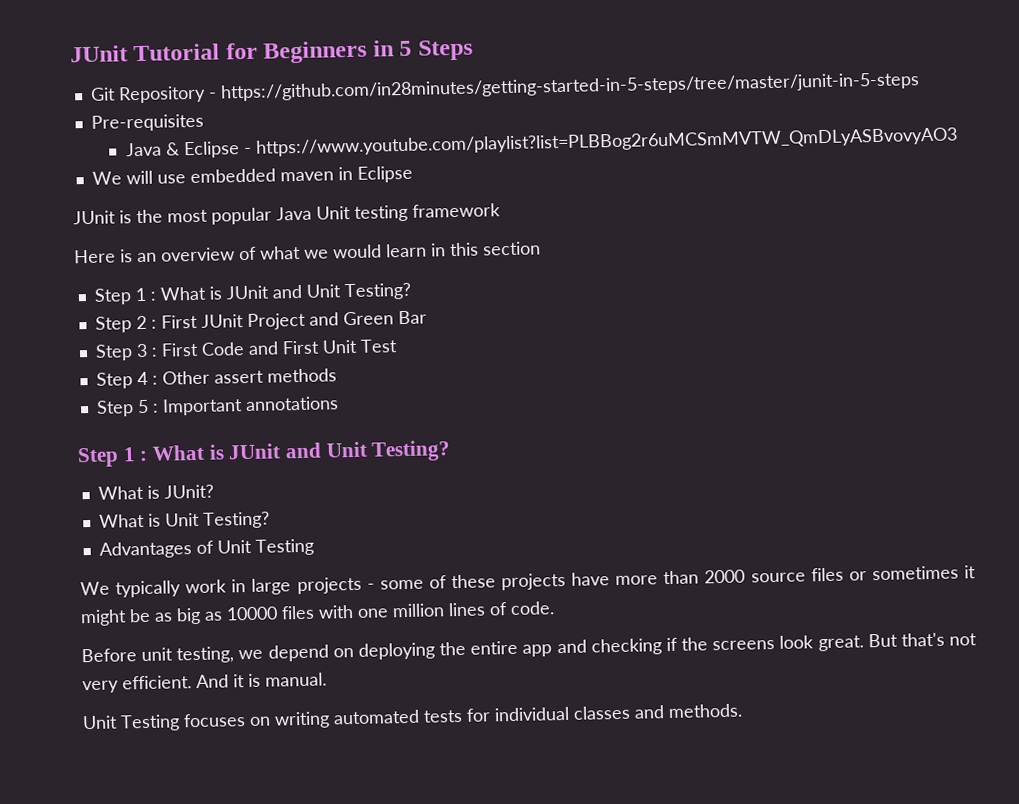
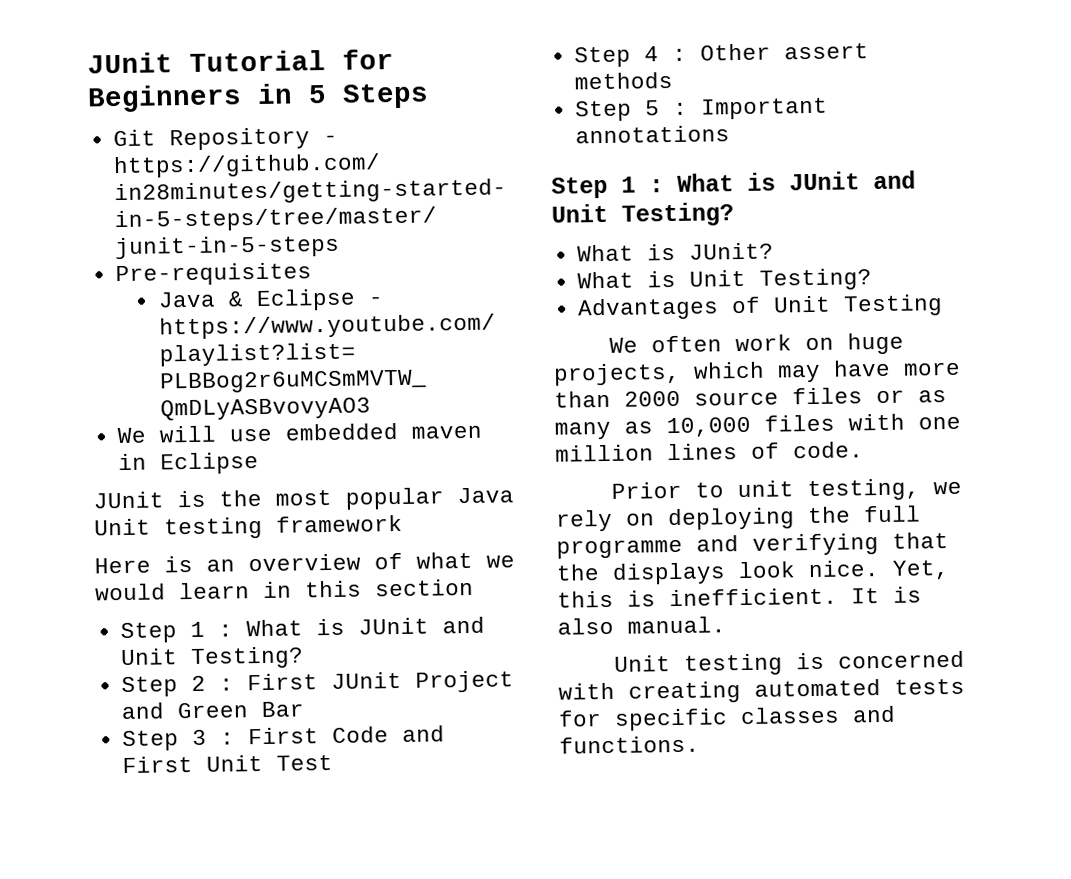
- We typically work in large projects - some of these projects have more than 2000 source files or sometimes it might be as big as 10000 files with one million lines of code.
+ We often work on huge projects, which may have more than 2000 source files or as many as 10,000 files with one million lines of code.
- Before unit testing, we depend on deploying the entire app and checking if the screens look great. But that's not very efficient. And it is manual.
- Unit Testing focuses on writing automated tests for individual classes and methods.
+ Prior to unit testing, we rely on deploying the full programme and verifying that the displays look nice. Yet, this is inefficient. It is also manual.
+ Unit testing is concerned with creating automated tests for specific classes and functions.

